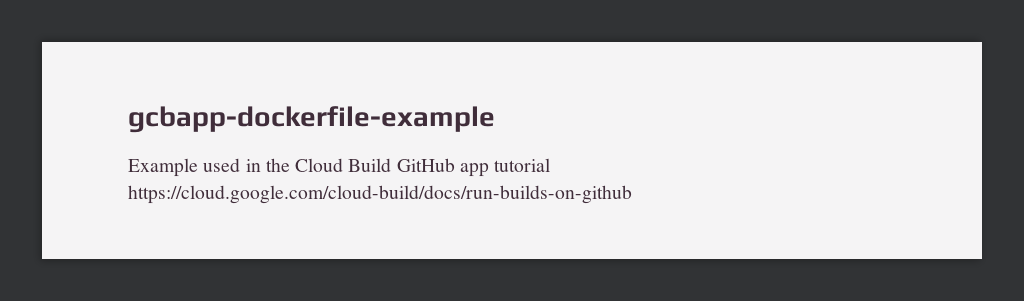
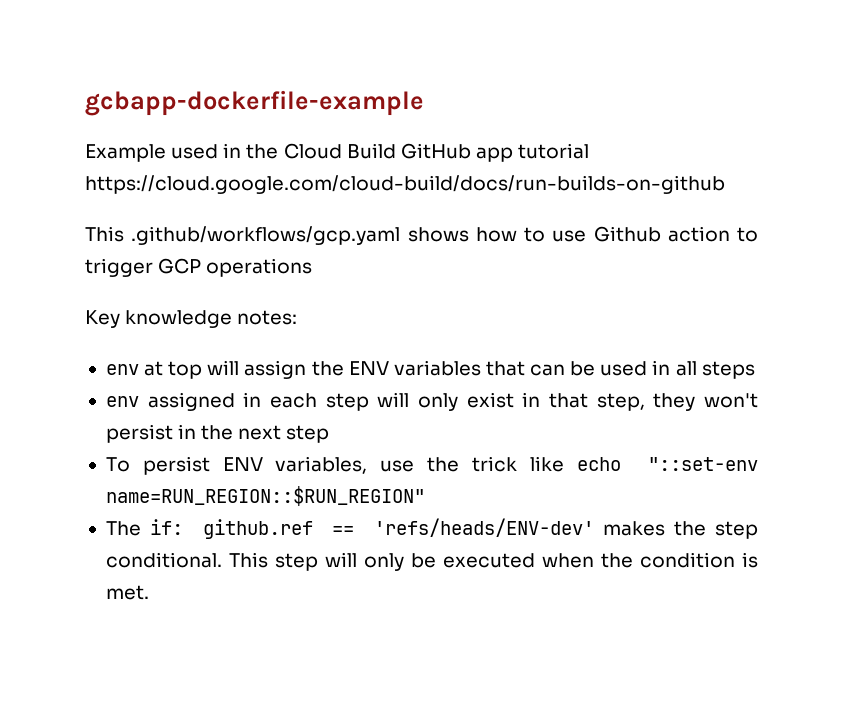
+ This .github/workflows/gcp.yaml shows how to use Github action to trigger GCP operations
+ Key knowledge notes:
+ env at top will assign the ENV variables that can be used in all steps
+ env assigned in each step will only exist in that step, they won't persist in the next step
+ To persist ENV variables, use the trick like echo "::set-env name=RUN_REGION::$RUN_REGION"
+ The if: github.ref == 'refs/heads/ENV-dev' makes the step conditional. This step will only be executed when the condition is met.

